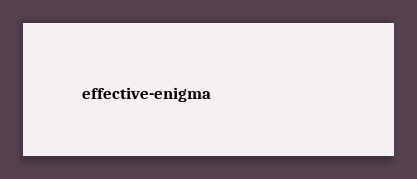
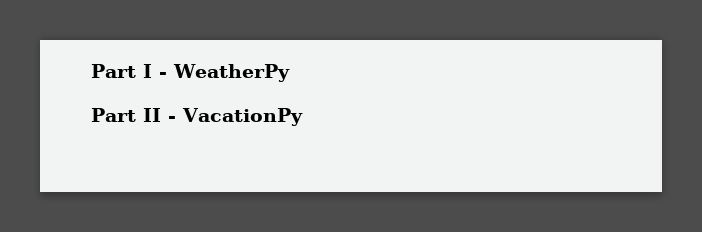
- effective-enigma
+ Part I - WeatherPy
+ Part II - VacationPy

